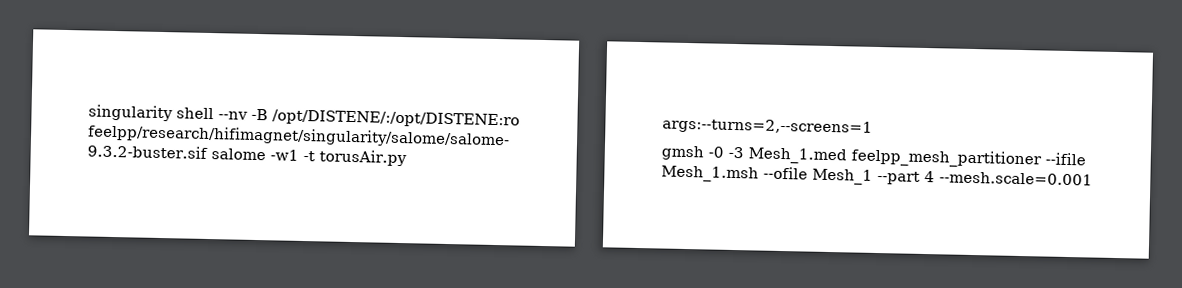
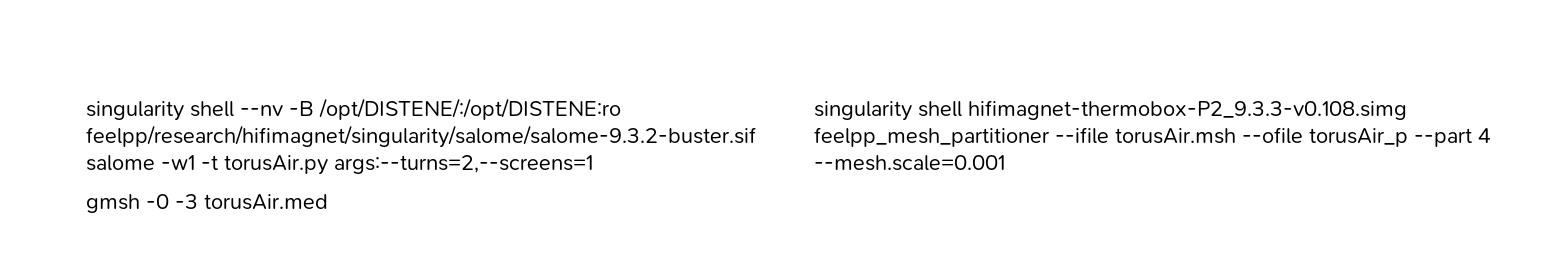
- gmsh -0 -3 Mesh_1.med feelpp_mesh_partitioner --ifile Mesh_1.msh --ofile Mesh_1 --part 4 --mesh.scale=0.001
+ gmsh -0 -3 torusAir.med
+ singularity shell hifimagnet-thermobox-P2_9.3.3-v0.108.simg feelpp_mesh_partitioner --ifile torusAir.msh --ofile torusAir_p --part 4 --mesh.scale=0.001

